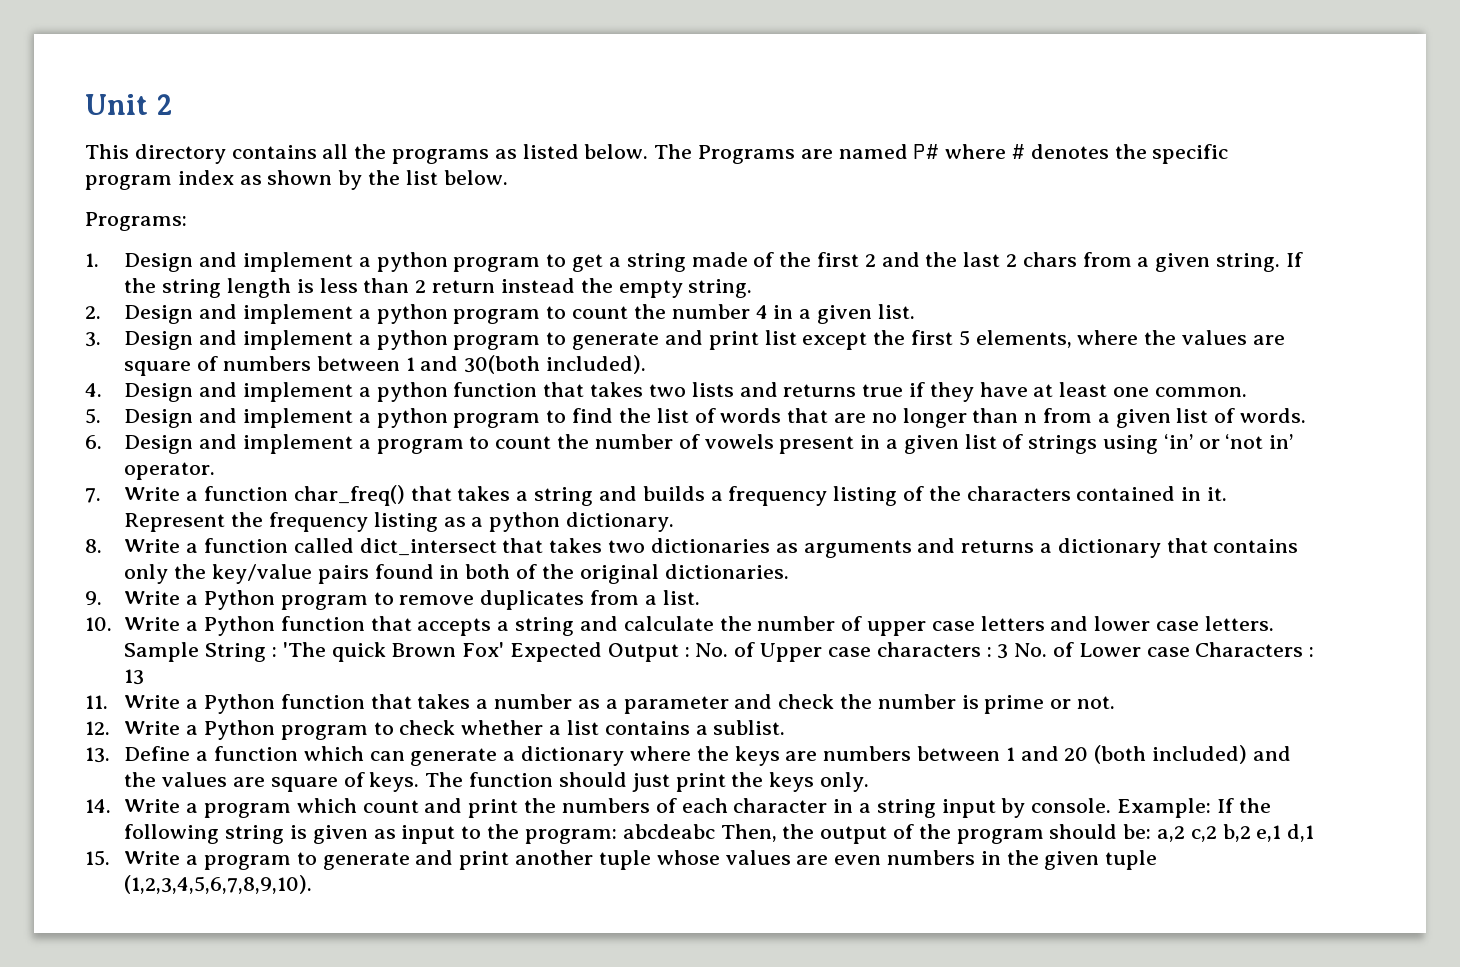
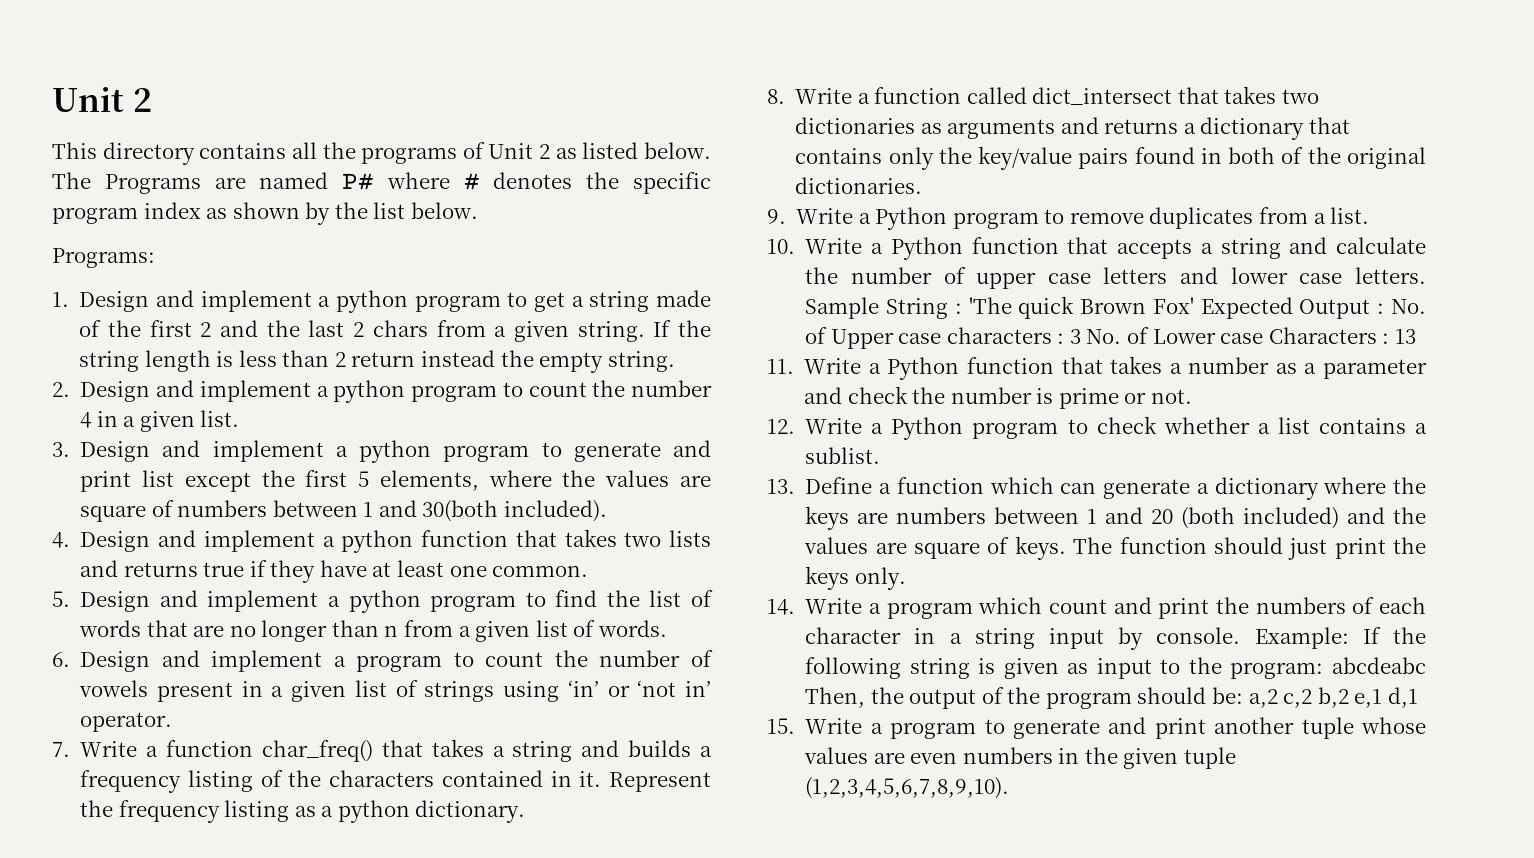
- This directory contains all the programs as listed below.
+ This directory contains all the programs of Unit 2 as listed below.

